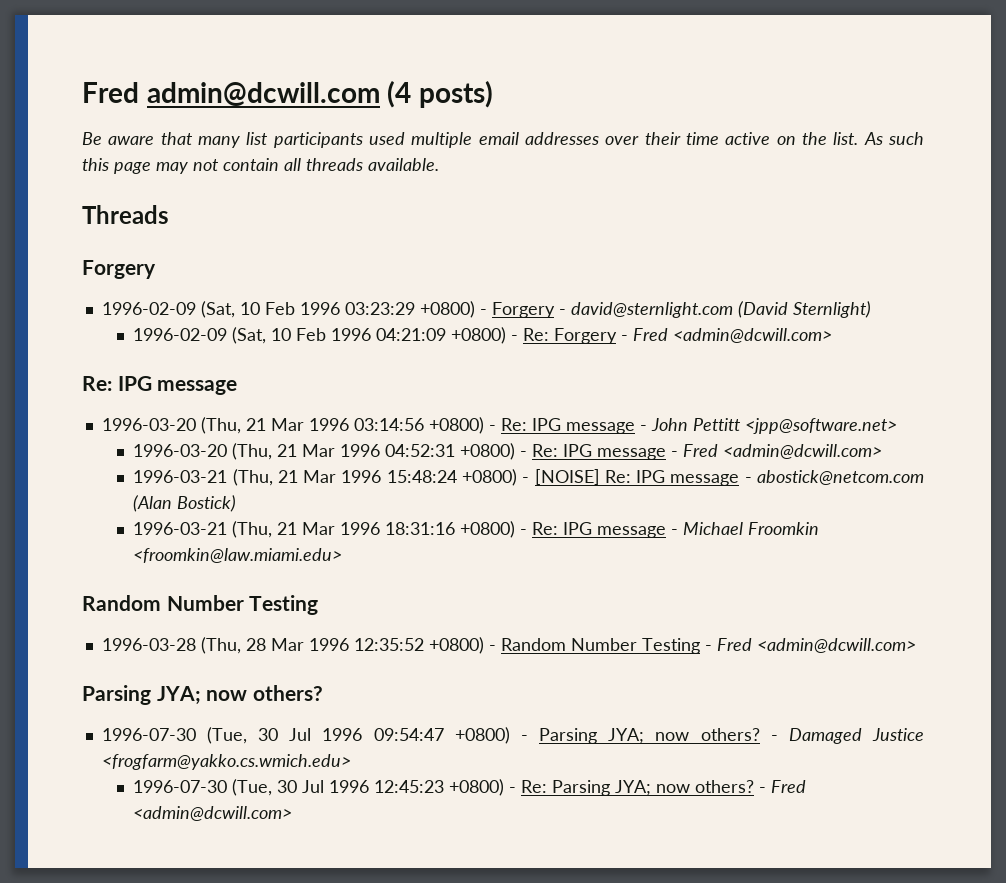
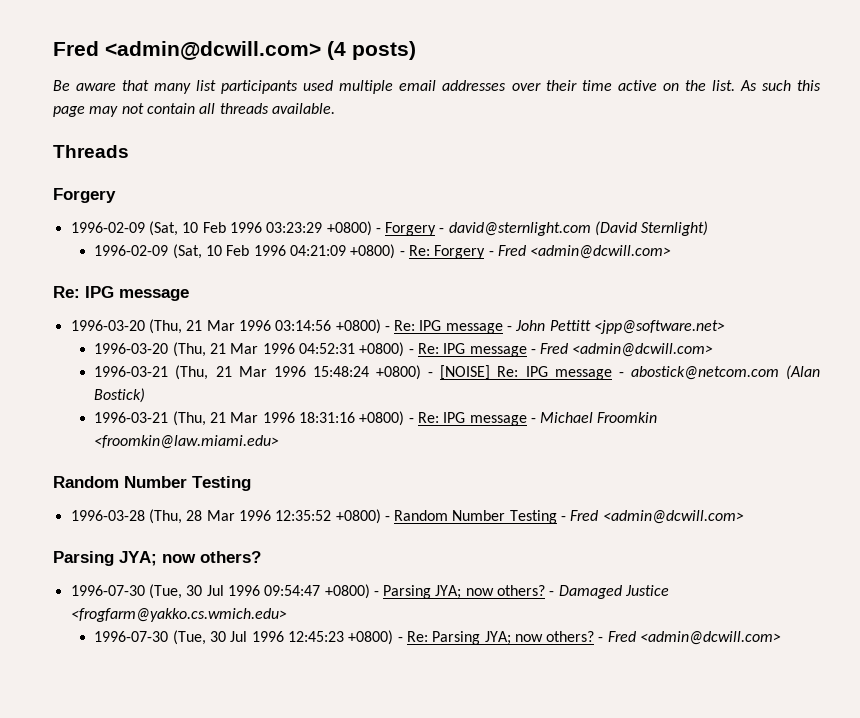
- Fred admin@dcwill.com (4 posts)
+ Fred <admin@dcwill.com> (4 posts)

